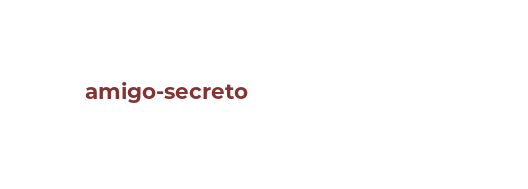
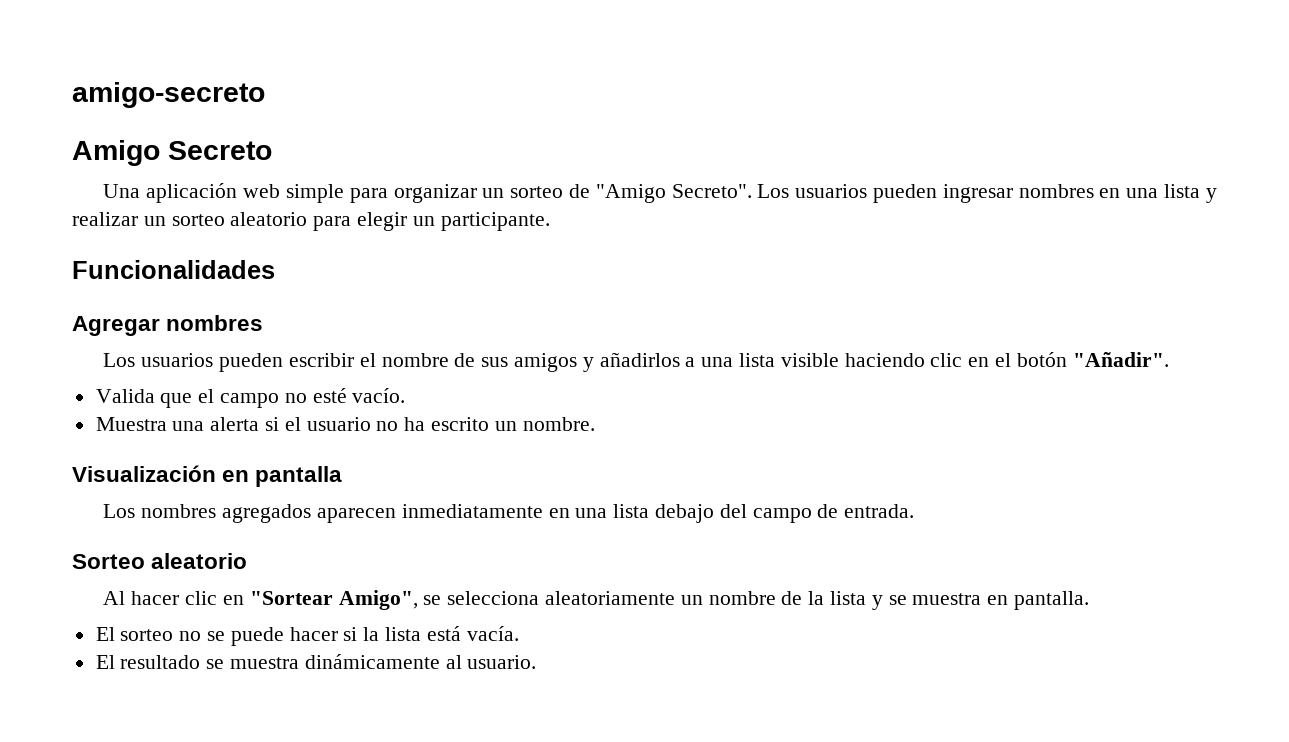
+ Amigo Secreto
+ Una aplicación web simple para organizar un sorteo de "Amigo Secreto". Los usuarios pueden ingresar nombres en una lista y realizar un sorteo aleatorio para elegir un participante.
+ Funcionalidades
+ Agregar nombres
+ Los usuarios pueden escribir el nombre de sus amigos y añadirlos a una lista visible haciendo clic en el botón "Añadir".
+ Valida que el campo no esté vacío.
+ Muestra una alerta si el usuario no ha escrito un nombre.
+ Visualización en pantalla
+ Los nombres agregados aparecen inmediatamente en una lista debajo del campo de entrada.
+ Sorteo aleatorio
+ Al hacer clic en "Sortear Amigo", se selecciona aleatoriamente un nombre de la lista y se muestra en pantalla.
+ El sorteo no se puede hacer si la lista está vacía.
+ El resultado se muestra dinámicamente al usuario.

